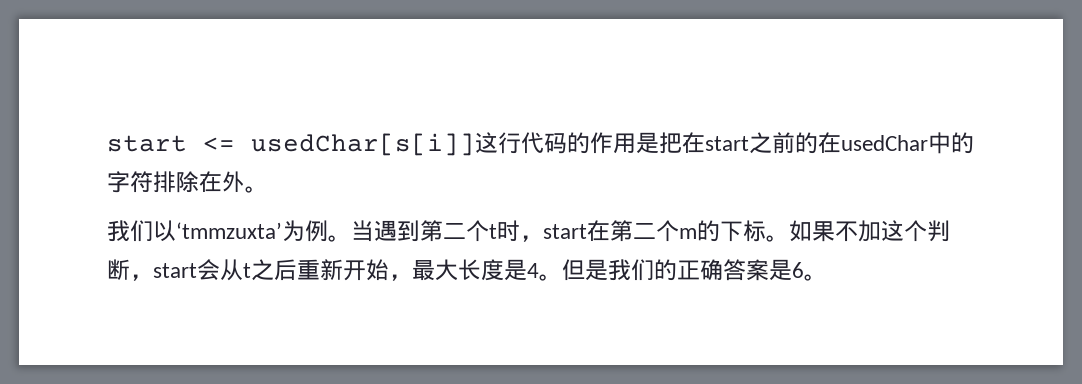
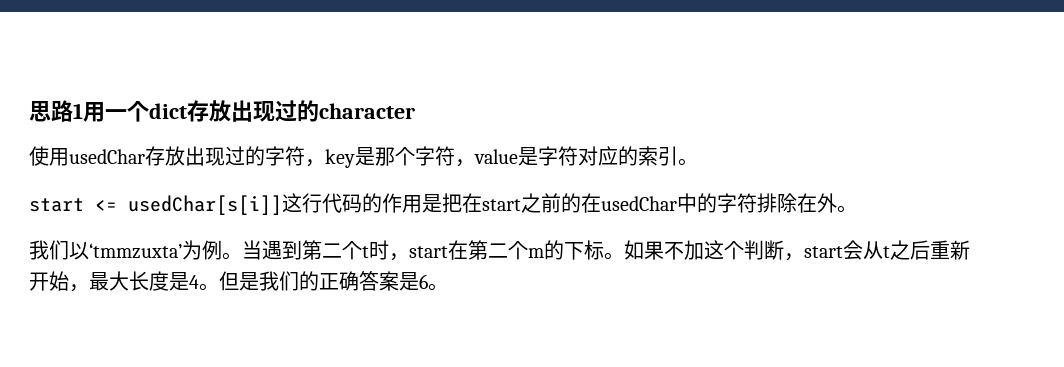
+ 思路1用一个dict存放出现过的character
+ 使用usedChar存放出现过的字符，key是那个字符，value是字符对应的索引。

